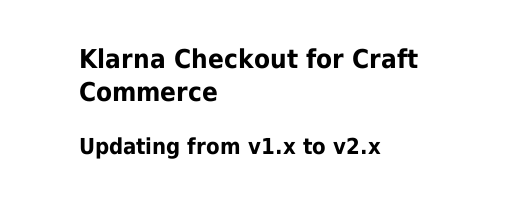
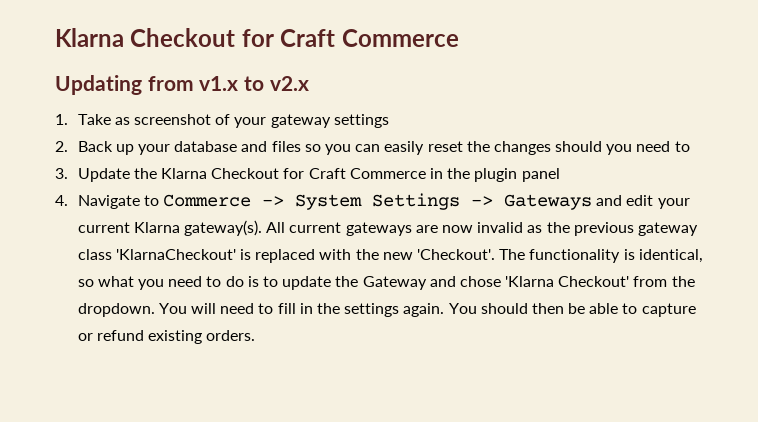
+ 1. Take as screenshot of your gateway settings
+ 2. Back up your database and files so you can easily reset the changes should you need to
+ 3. Update the Klarna Checkout for Craft Commerce in the plugin panel
+ 4. Navigate to Commerce -> System Settings -> Gateways and edit your current Klarna gateway(s). All current gateways are now invalid as the previous gateway class 'KlarnaCheckout' is replaced with the new 'Checkout'. The functionality is identical, so what you need to do is to update the Gateway and chose 'Klarna Checkout' from the dropdown. You will need to fill in the settings again. You should then be able to capture or refund existing orders.

